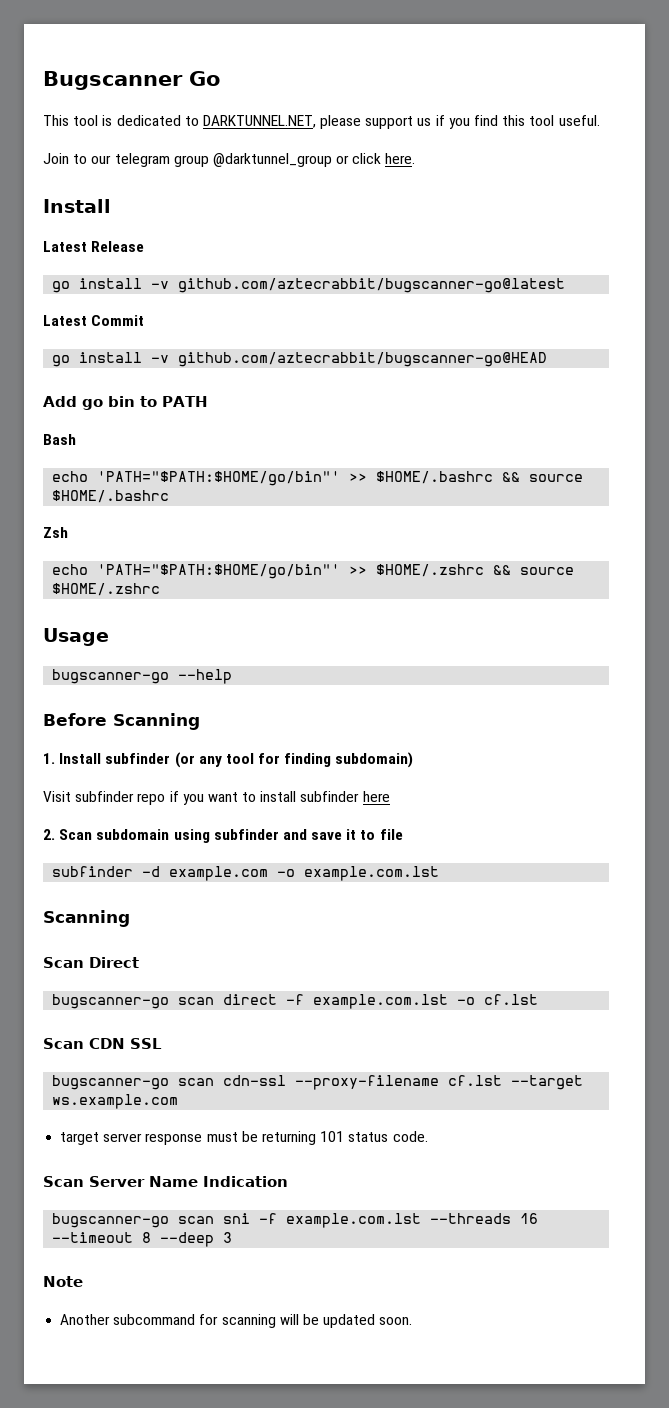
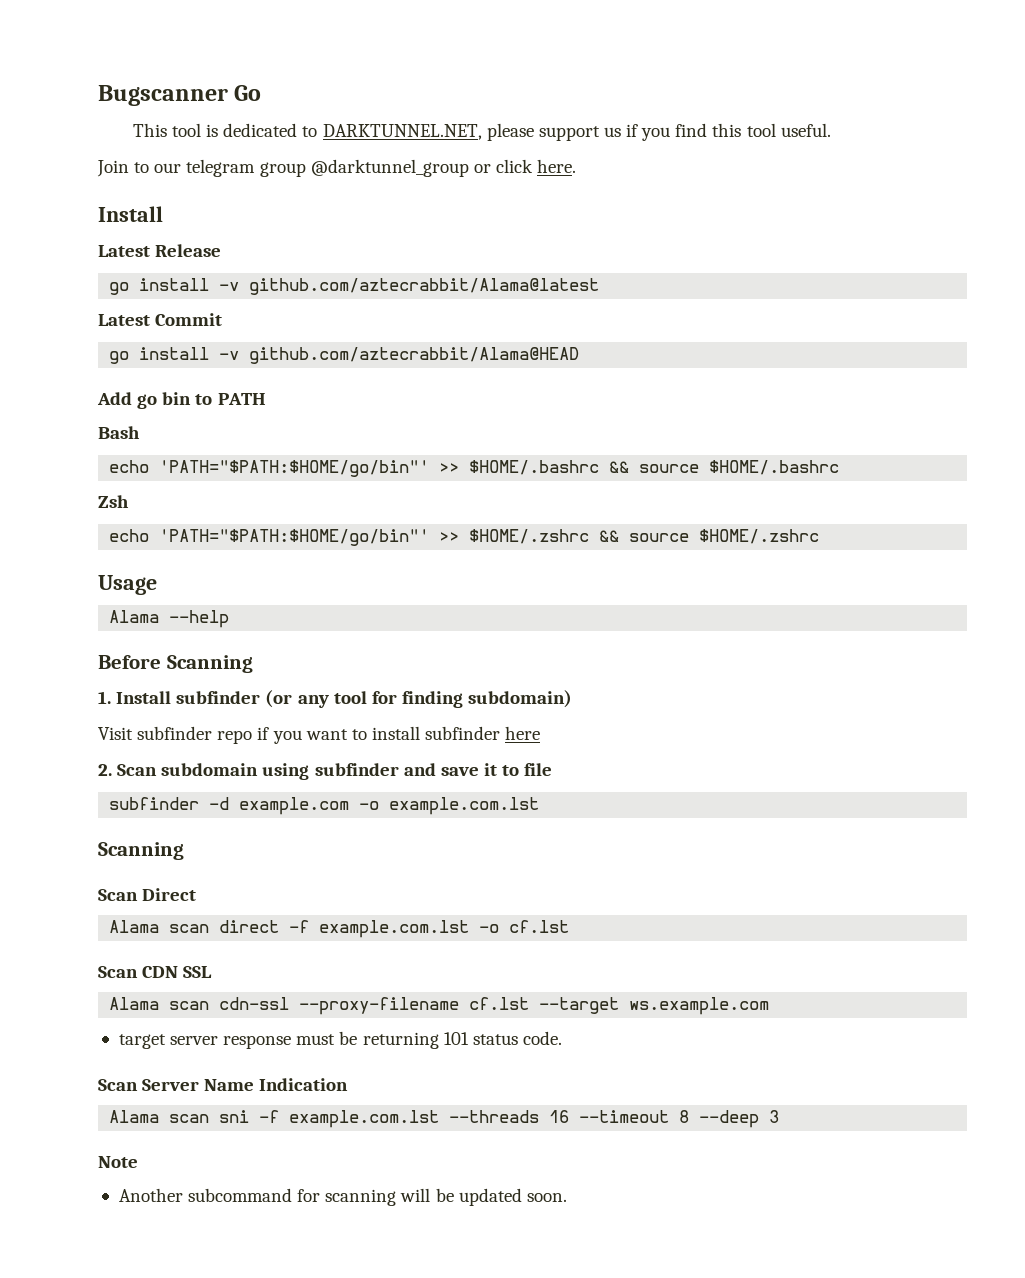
- go install -v github.com/aztecrabbit/bugscanner-go@latest
+ go install -v github.com/aztecrabbit/Alama@latest
- go install -v github.com/aztecrabbit/bugscanner-go@HEAD
+ go install -v github.com/aztecrabbit/Alama@HEAD
- bugscanner-go --help
+ Alama --help
- bugscanner-go scan direct -f example.com.lst -o cf.lst
+ Alama scan direct -f example.com.lst -o cf.lst
- bugscanner-go scan cdn-ssl --proxy-filename cf.lst --target ws.example.com
+ Alama scan cdn-ssl --proxy-filename cf.lst --target ws.example.com
- bugscanner-go scan sni -f example.com.lst --threads 16 --timeout 8 --deep 3
+ Alama scan sni -f example.com.lst --threads 16 --timeout 8 --deep 3

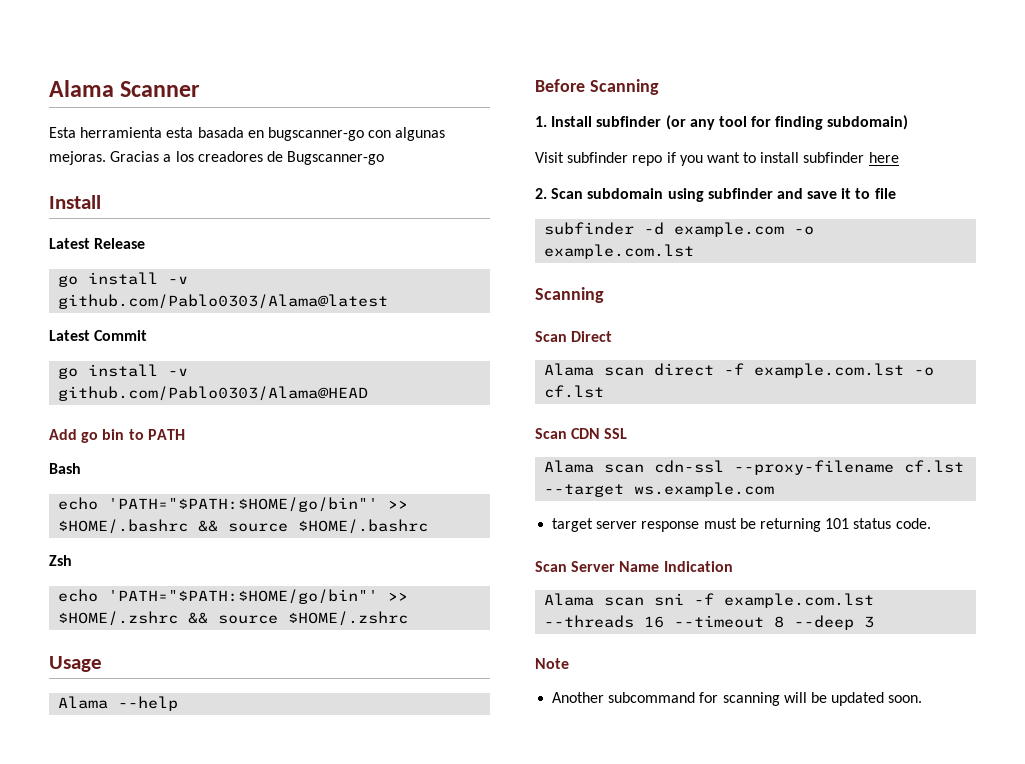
- Bugscanner Go
- This tool is dedicated to DARKTUNNEL.NET, please support us if you find this tool useful.
- Join to our telegram group @darktunnel_group or click here.
+ Alama Scanner
+ Esta herramienta esta basada en bugscanner-go con algunas mejoras. Gracias a los creadores de Bugscanner-go
- go install -v github.com/aztecrabbit/Alama@latest
+ go install -v github.com/Pablo0303/Alama@latest
- go install -v github.com/aztecrabbit/Alama@HEAD
+ go install -v github.com/Pablo0303/Alama@HEAD

